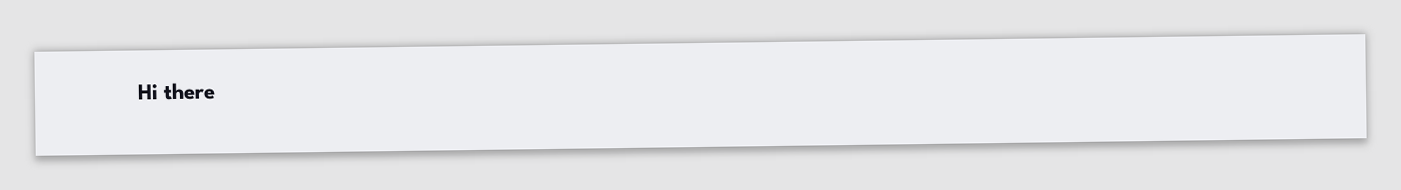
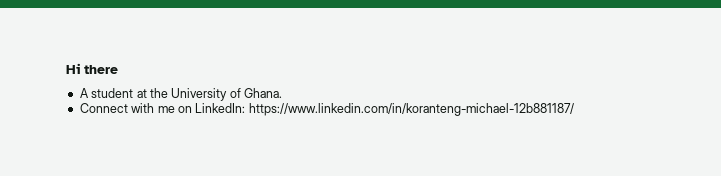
+ A student at the University of Ghana.
+ Connect with me on LinkedIn: https://www.linkedin.com/in/koranteng-michael-12b881187/

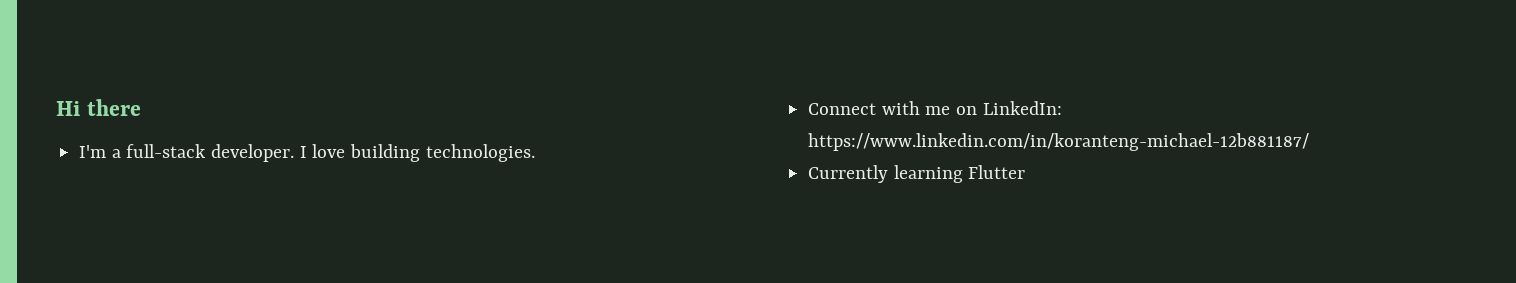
- A student at the University of Ghana.
+ I'm a full-stack developer. I love building technologies.
+ Currently learning Flutter

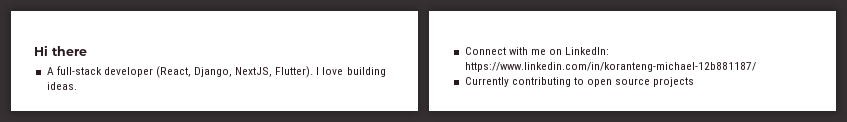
- I'm a full-stack developer.
+ A full-stack developer (React, Django, NextJS, Flutter).
- I love building technologies.
+ I love building ideas.
- Currently learning Flutter
+ Currently contributing to open source projects

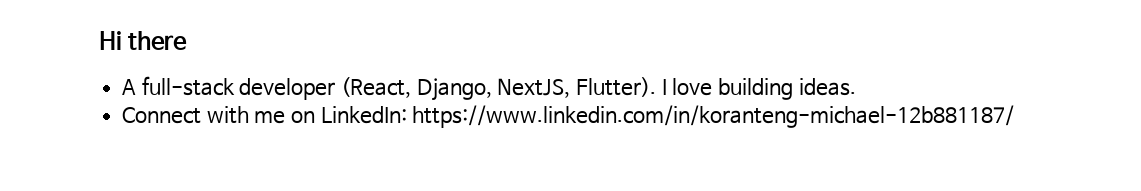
- Currently contributing to open source projects

